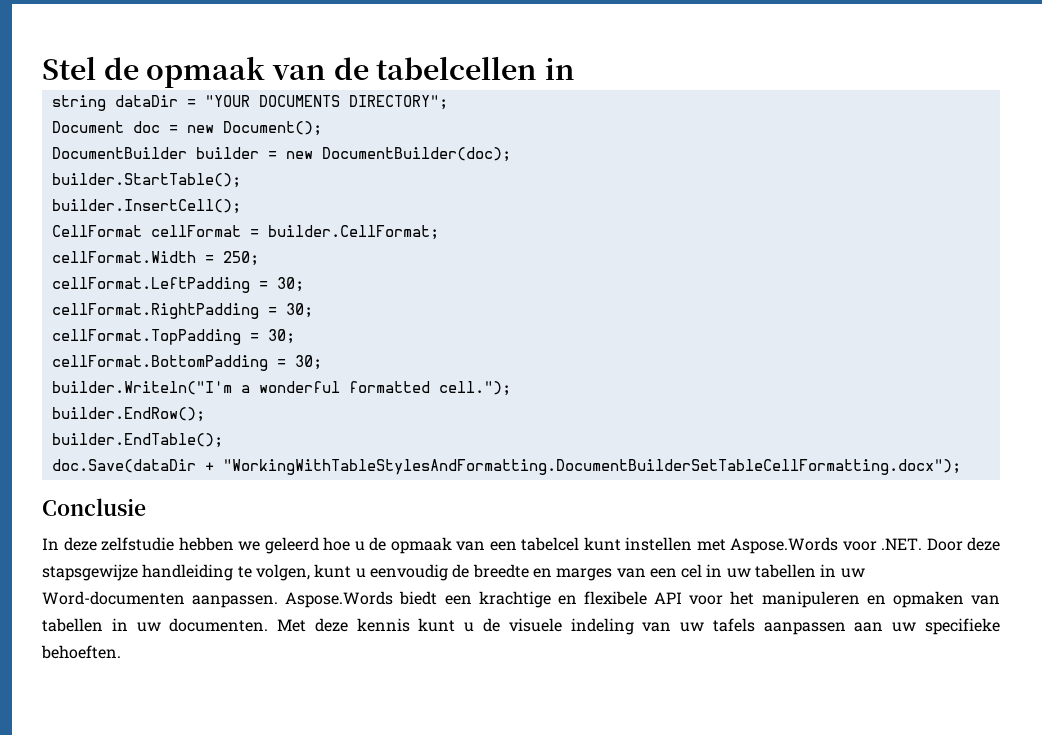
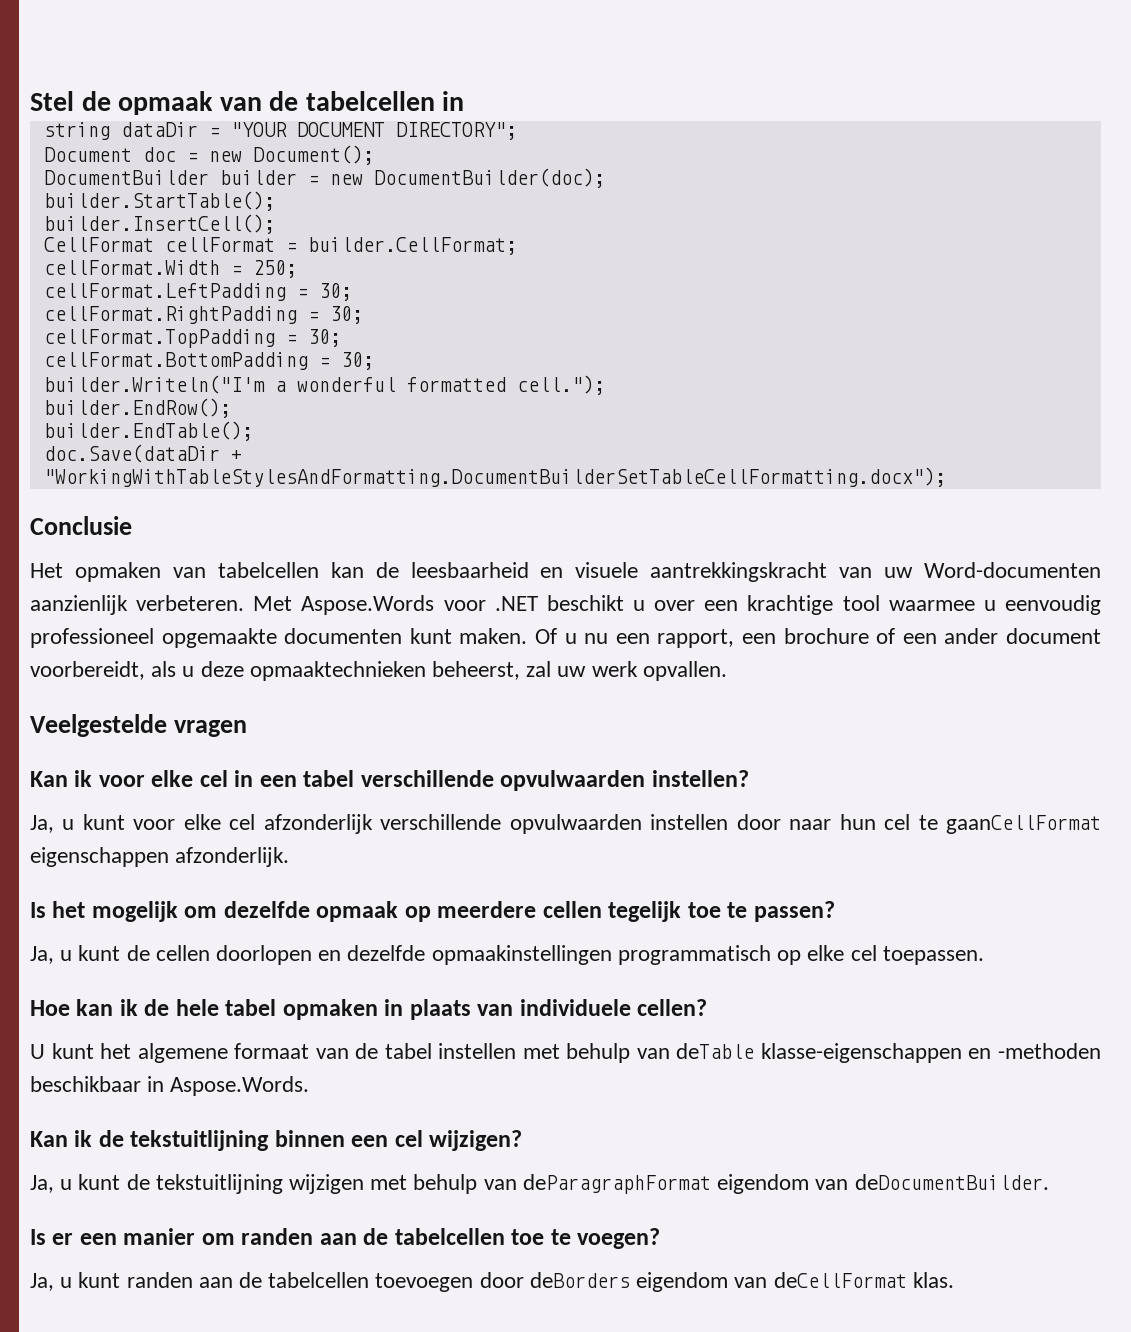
- string dataDir = "YOUR DOCUMENTS DIRECTORY";
+ string dataDir = "YOUR DOCUMENT DIRECTORY";
- In deze zelfstudie hebben we geleerd hoe u de opmaak van een tabelcel kunt instellen met Aspose.Words voor .NET. Door deze stapsgewijze handleiding te volgen, kunt u eenvoudig de breedte en marges van een cel in uw tabellen in uw Word-documenten aanpassen. Aspose.Words biedt een krachtige en flexibele API voor het manipuleren en opmaken van tabellen in uw documenten. Met deze kennis kunt u de visuele indeling van uw tafels aanpassen aan uw specifieke behoeften.
+ Het opmaken van tabelcellen kan de leesbaarheid en visuele aantrekkingskracht van uw Word-documenten aanzienlijk verbeteren. Met Aspose.Words voor .NET beschikt u over een krachtige tool waarmee u eenvoudig professioneel opgemaakte documenten kunt maken. Of u nu een rapport, een brochure of een ander document voorbereidt, als u deze opmaaktechnieken beheerst, zal uw werk opvallen.
+ Veelgestelde vragen
+ Kan ik voor elke cel in een tabel verschillende opvulwaarden instellen?
+ Ja, u kunt voor elke cel afzonderlijk verschillende opvulwaarden instellen door naar hun cel te gaanCellFormat eigenschappen afzonderlijk.
+ Is het mogelijk om dezelfde opmaak op meerdere cellen tegelijk toe te passen?
+ Ja, u kunt de cellen doorlopen en dezelfde opmaakinstellingen programmatisch op elke cel toepassen.
+ Hoe kan ik de hele tabel opmaken in plaats van individuele cellen?
+ U kunt het algemene formaat van de tabel instellen met behulp van deTable klasse-eigenschappen en -methoden beschikbaar in Aspose.Words.
+ Kan ik de tekstuitlijning binnen een cel wijzigen?
+ Ja, u kunt de tekstuitlijning wijzigen met behulp van deParagraphFormat eigendom van deDocumentBuilder.
+ Is er een manier om randen aan de tabelcellen toe te voegen?
+ Ja, u kunt randen aan de tabelcellen toevoegen door deBorders eigendom van deCellFormat klas.

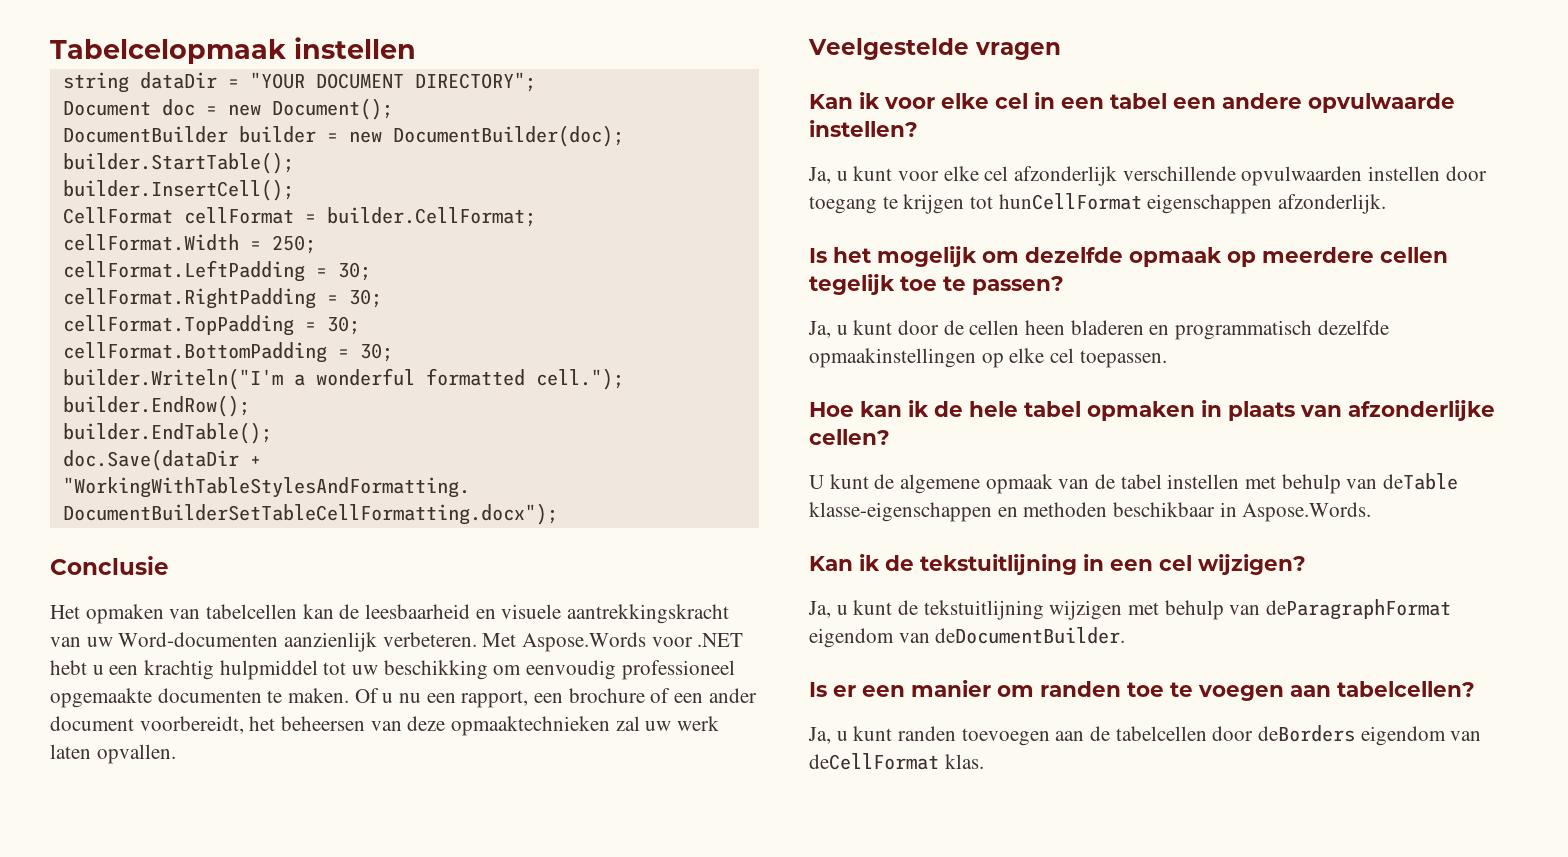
- Stel de opmaak van de tabelcellen in
+ Tabelcelopmaak instellen
- Met Aspose.Words voor .NET beschikt u over een krachtige tool waarmee u eenvoudig professioneel opgemaakte documenten kunt maken.
+ Met Aspose.Words voor .NET hebt u een krachtig hulpmiddel tot uw beschikking om eenvoudig professioneel opgemaakte documenten te maken.
- Of u nu een rapport, een brochure of een ander document voorbereidt, als u deze opmaaktechnieken beheerst, zal uw werk opvallen.
+ Of u nu een rapport, een brochure of een ander document voorbereidt, het beheersen van deze opmaaktechnieken zal uw werk laten opvallen.
- Kan ik voor elke cel in een tabel verschillende opvulwaarden instellen?
+ Kan ik voor elke cel in een tabel een andere opvulwaarde instellen?
- Ja, u kunt voor elke cel afzonderlijk verschillende opvulwaarden instellen door naar hun cel te gaanCellFormat eigenschappen afzonderlijk.
+ Ja, u kunt voor elke cel afzonderlijk verschillende opvulwaarden instellen door toegang te krijgen tot hunCellFormat eigenschappen afzonderlijk.
- Ja, u kunt de cellen doorlopen en dezelfde opmaakinstellingen programmatisch op elke cel toepassen.
+ Ja, u kunt door de cellen heen bladeren en programmatisch dezelfde opmaakinstellingen op elke cel toepassen.
- Hoe kan ik de hele tabel opmaken in plaats van individuele cellen?
+ Hoe kan ik de hele tabel opmaken in plaats van afzonderlijke cellen?
- U kunt het algemene formaat van de tabel instellen met behulp van deTable klasse-eigenschappen en -methoden beschikbaar in Aspose.Words.
+ U kunt de algemene opmaak van de tabel instellen met behulp van deTable klasse-eigenschappen en methoden beschikbaar in Aspose.Words.
- Kan ik de tekstuitlijning binnen een cel wijzigen?
+ Kan ik de tekstuitlijning in een cel wijzigen?
- Is er een manier om randen aan de tabelcellen toe te voegen?
+ Is er een manier om randen toe te voegen aan tabelcellen?
- Ja, u kunt randen aan de tabelcellen toevoegen door deBorders eigendom van deCellFormat klas.
+ Ja, u kunt randen toevoegen aan de tabelcellen door deBorders eigendom van deCellFormat klas.

